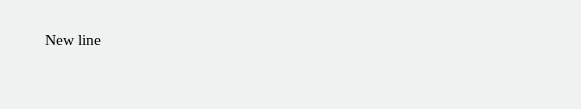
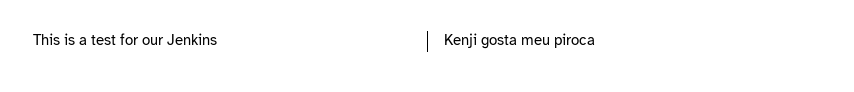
- New line
+ This is a test for our Jenkins
+ Kenji gosta meu piroca

